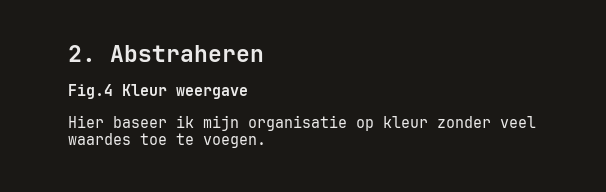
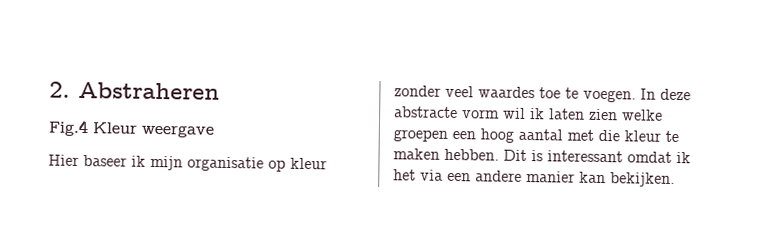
+ In deze abstracte vorm wil ik laten zien welke groepen een hoog aantal met die kleur te maken hebben. Dit is interessant omdat ik het via een andere manier kan bekijken.

